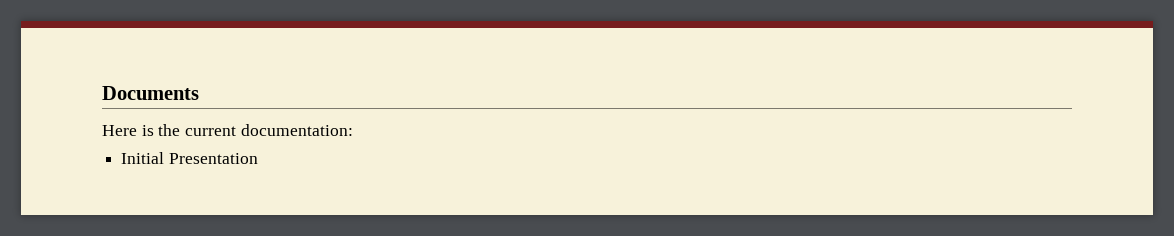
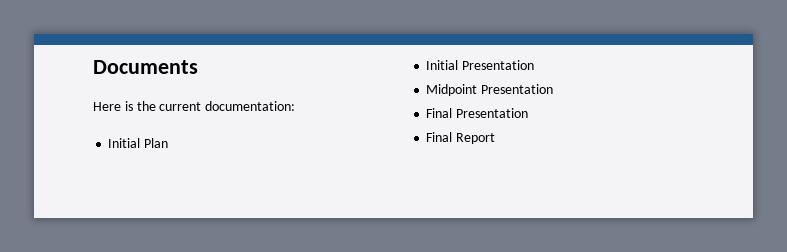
+ Initial Plan
+ Midpoint Presentation
+ Final Presentation
+ Final Report

